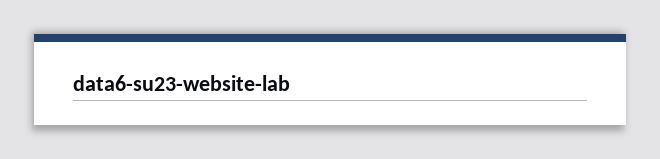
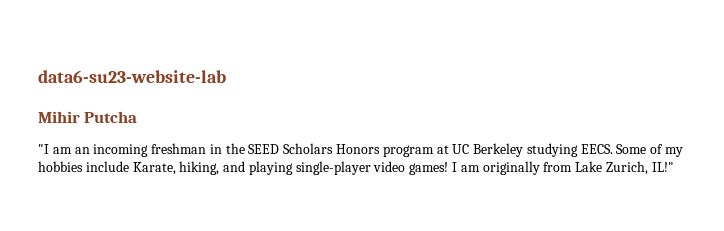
+ Mihir Putcha
+ "I am an incoming freshman in the SEED Scholars Honors program at UC Berkeley studying EECS. Some of my hobbies include Karate, hiking, and playing single-player video games! I am originally from Lake Zurich, IL!"

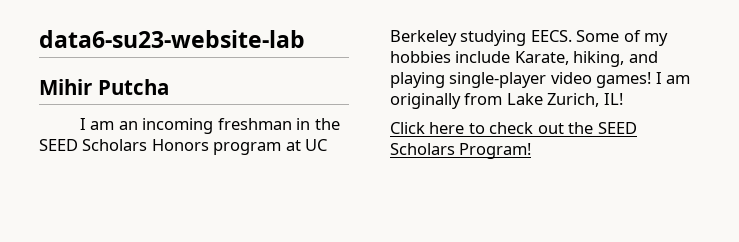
- "I am an incoming freshman in the SEED Scholars Honors program at UC Berkeley studying EECS.
+ I am an incoming freshman in the SEED Scholars Honors program at UC Berkeley studying EECS.
- I am originally from Lake Zurich, IL!"
+ I am originally from Lake Zurich, IL!
+ Click here to check out the SEED Scholars Program!

